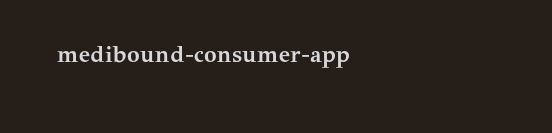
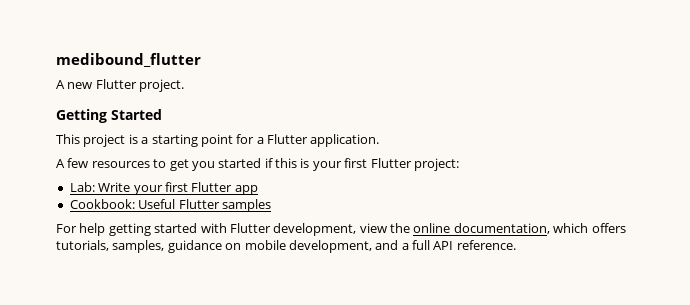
- medibound-consumer-app
+ medibound_flutter
+ A new Flutter project.
+ Getting Started
+ This project is a starting point for a Flutter application.
+ A few resources to get you started if this is your first Flutter project:
+ Lab: Write your first Flutter app
+ Cookbook: Useful Flutter samples
+ For help getting started with Flutter development, view the online documentation, which offers tutorials, samples, guidance on mobile development, and a full API reference.

